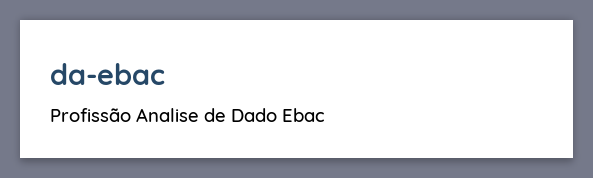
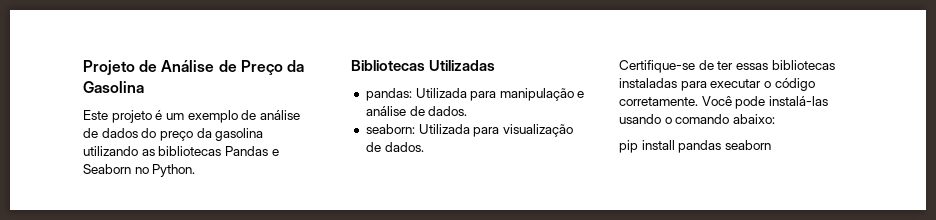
- da-ebac
- Profissão Analise de Dado Ebac
+ Projeto de Análise de Preço da Gasolina
+ Este projeto é um exemplo de análise de dados do preço da gasolina utilizando as bibliotecas Pandas e Seaborn no Python.
+ Bibliotecas Utilizadas
+ pandas: Utilizada para manipulação e análise de dados.
+ seaborn: Utilizada para visualização de dados.
+ Certifique-se de ter essas bibliotecas instaladas para executar o código corretamente. Você pode instalá-las usando o comando abaixo:
+ pip install pandas seaborn

